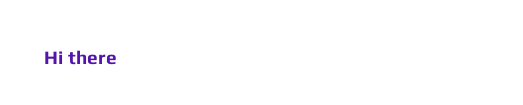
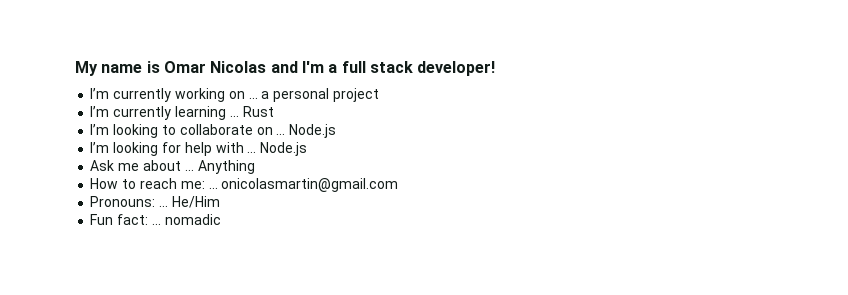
- Hi there
+ My name is Omar Nicolas and I'm a full stack developer!
+ I’m currently working on ... a personal project
+ I’m currently learning ... Rust
+ I’m looking to collaborate on ... Node.js
+ I’m looking for help with ... Node.js
+ Ask me about ... Anything
+ How to reach me: ... onicolasmartin@gmail.com
+ Pronouns: ... He/Him
+ Fun fact: ... nomadic

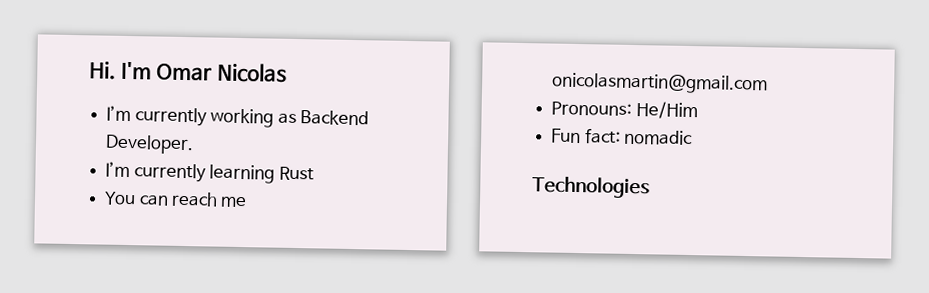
- My name is Omar Nicolas and I'm a full stack developer!
- I’m currently working on ... a personal project
+ Hi. I'm Omar Nicolas
+ I’m currently working as Backend Developer.
- I’m currently learning ... Rust
+ I’m currently learning Rust
- I’m looking to collaborate on ... Node.js
- I’m looking for help with ... Node.js
- Ask me about ... Anything
- How to reach me: ... onicolasmartin@gmail.com
+ You can reach me onicolasmartin@gmail.com
- Pronouns: ... He/Him
+ Pronouns: He/Him
- Fun fact: ... nomadic
+ Fun fact: nomadic
+ Technologies

